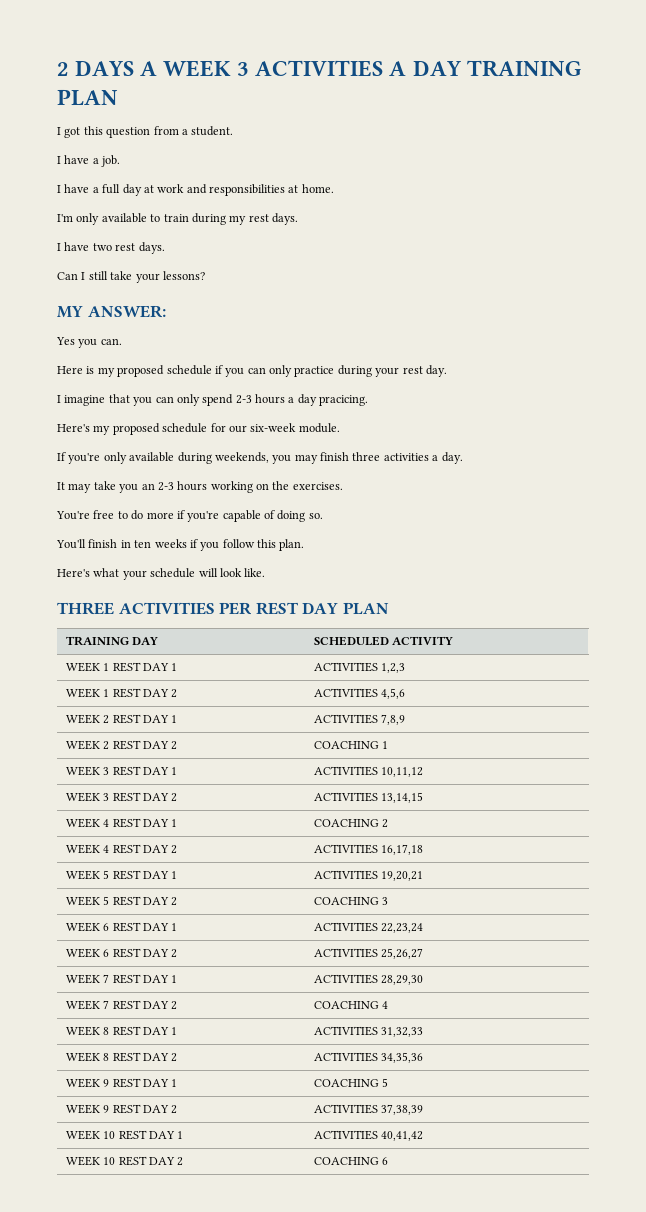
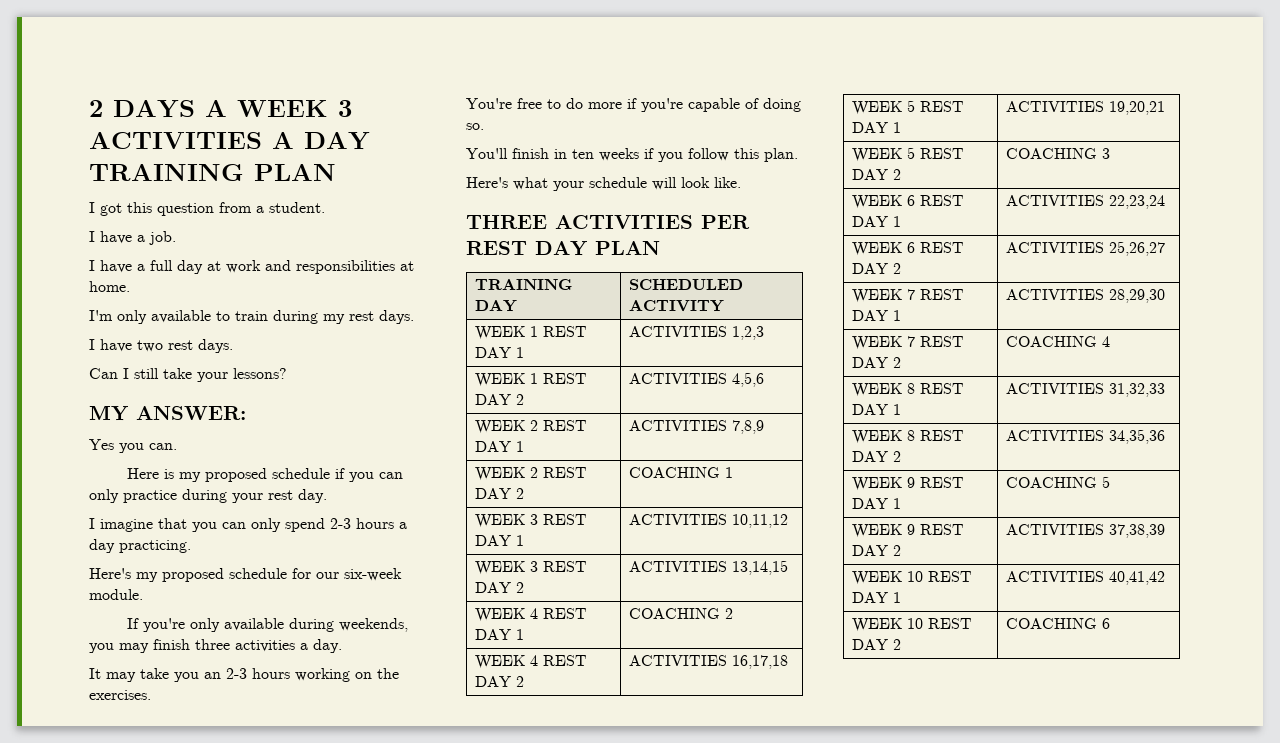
- I imagine that you can only spend 2-3 hours a day pracicing.
+ I imagine that you can only spend 2-3 hours a day practicing.

